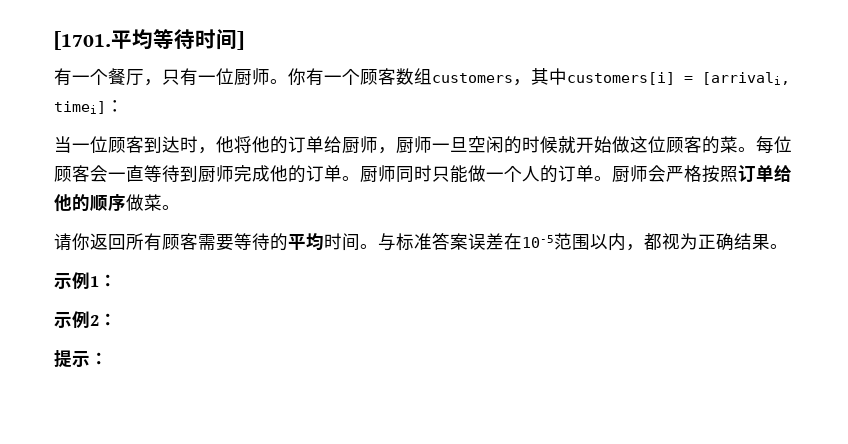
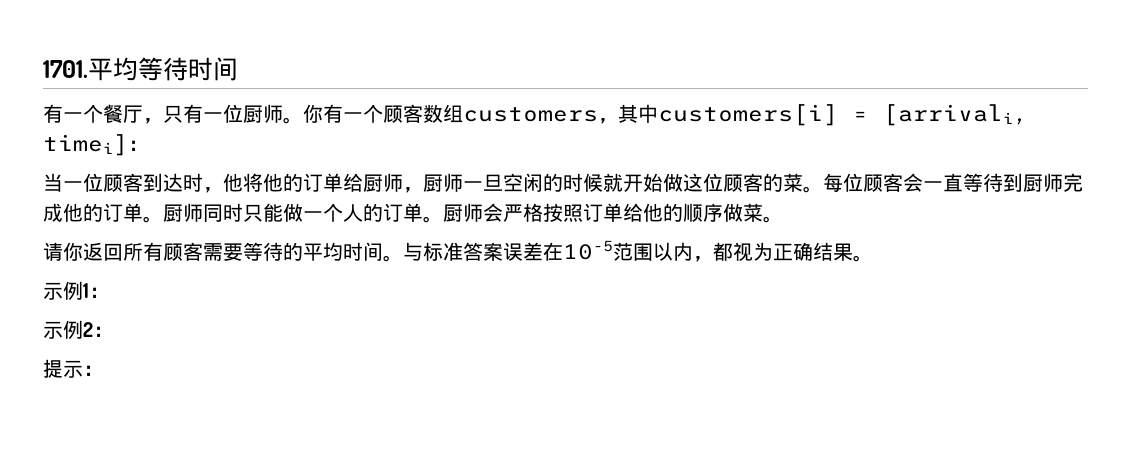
- [1701.
+ 1701.
- 平均等待时间]
+ 平均等待时间

